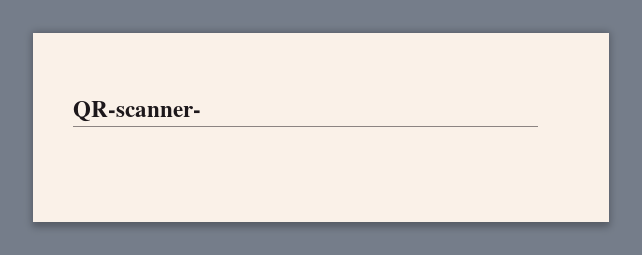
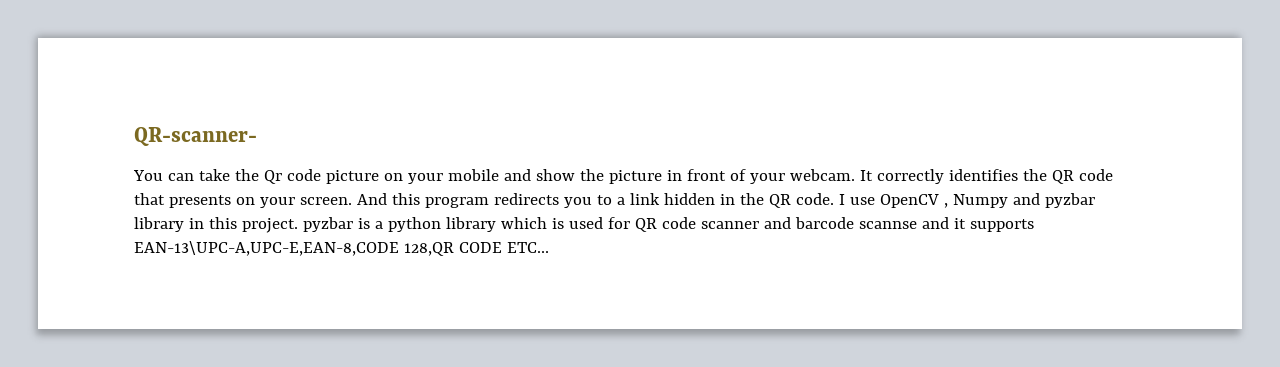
+ You can take the Qr code picture on your mobile and show the picture in front of your webcam. It correctly identifies the QR code that presents on your screen. And this program redirects you to a link hidden in the QR code. I use OpenCV , Numpy and pyzbar library in this project. pyzbar is a python library which is used for QR code scanner and barcode scannse and it supports EAN-13\UPC-A,UPC-E,EAN-8,CODE 128,QR CODE ETC...

